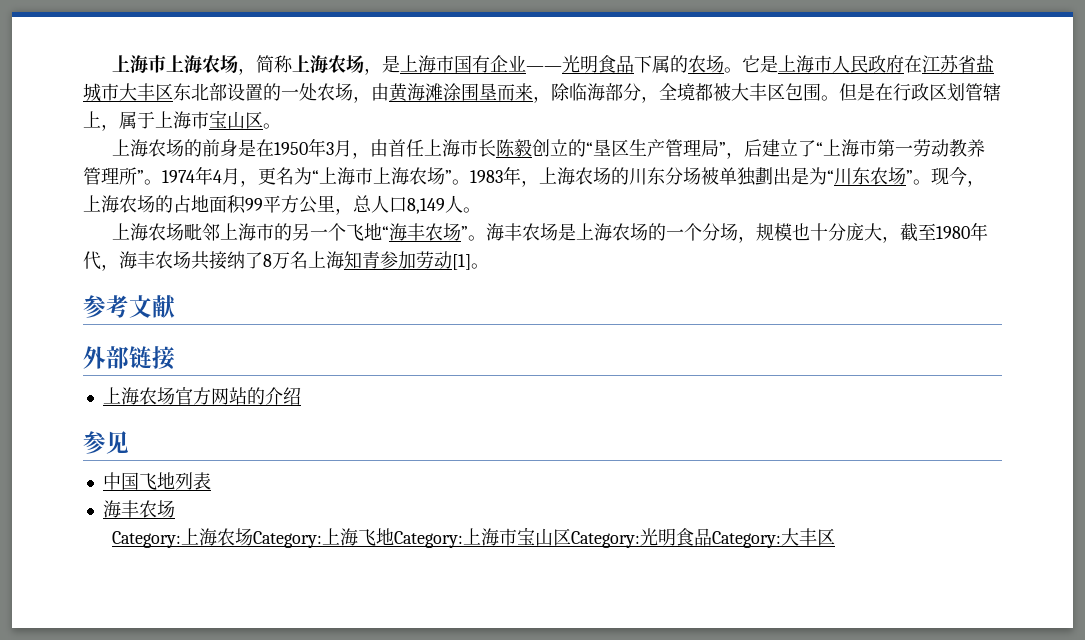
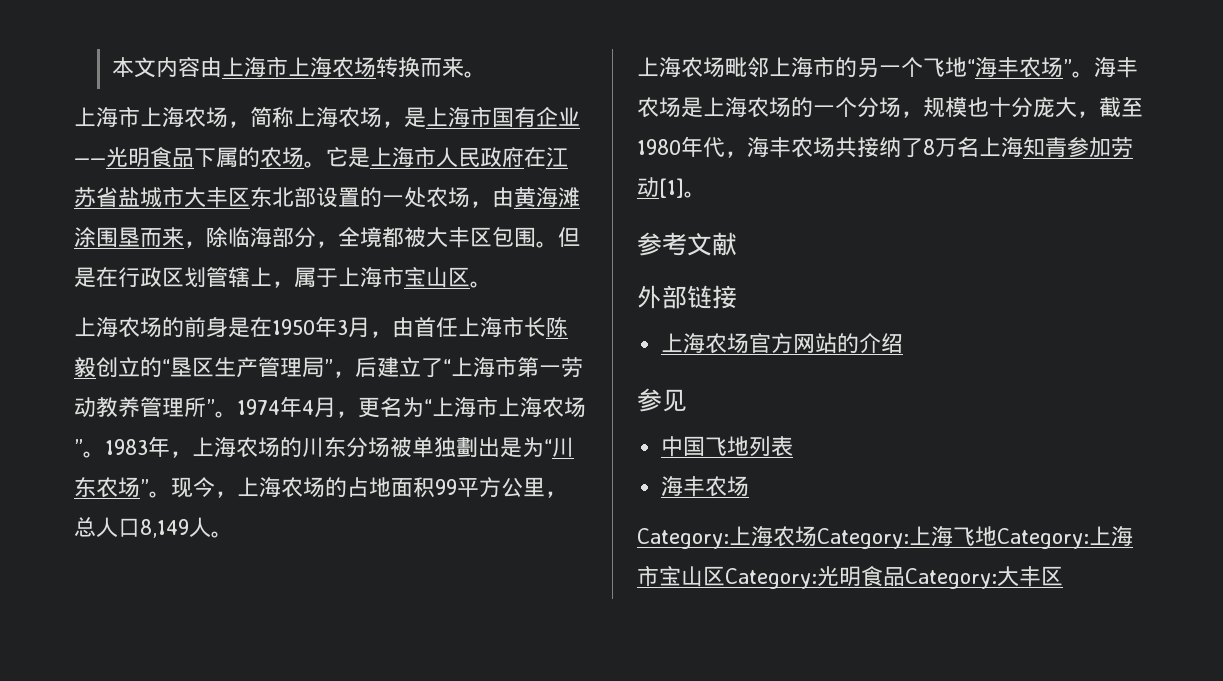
+ 本文内容由上海市上海农场转换而来。

